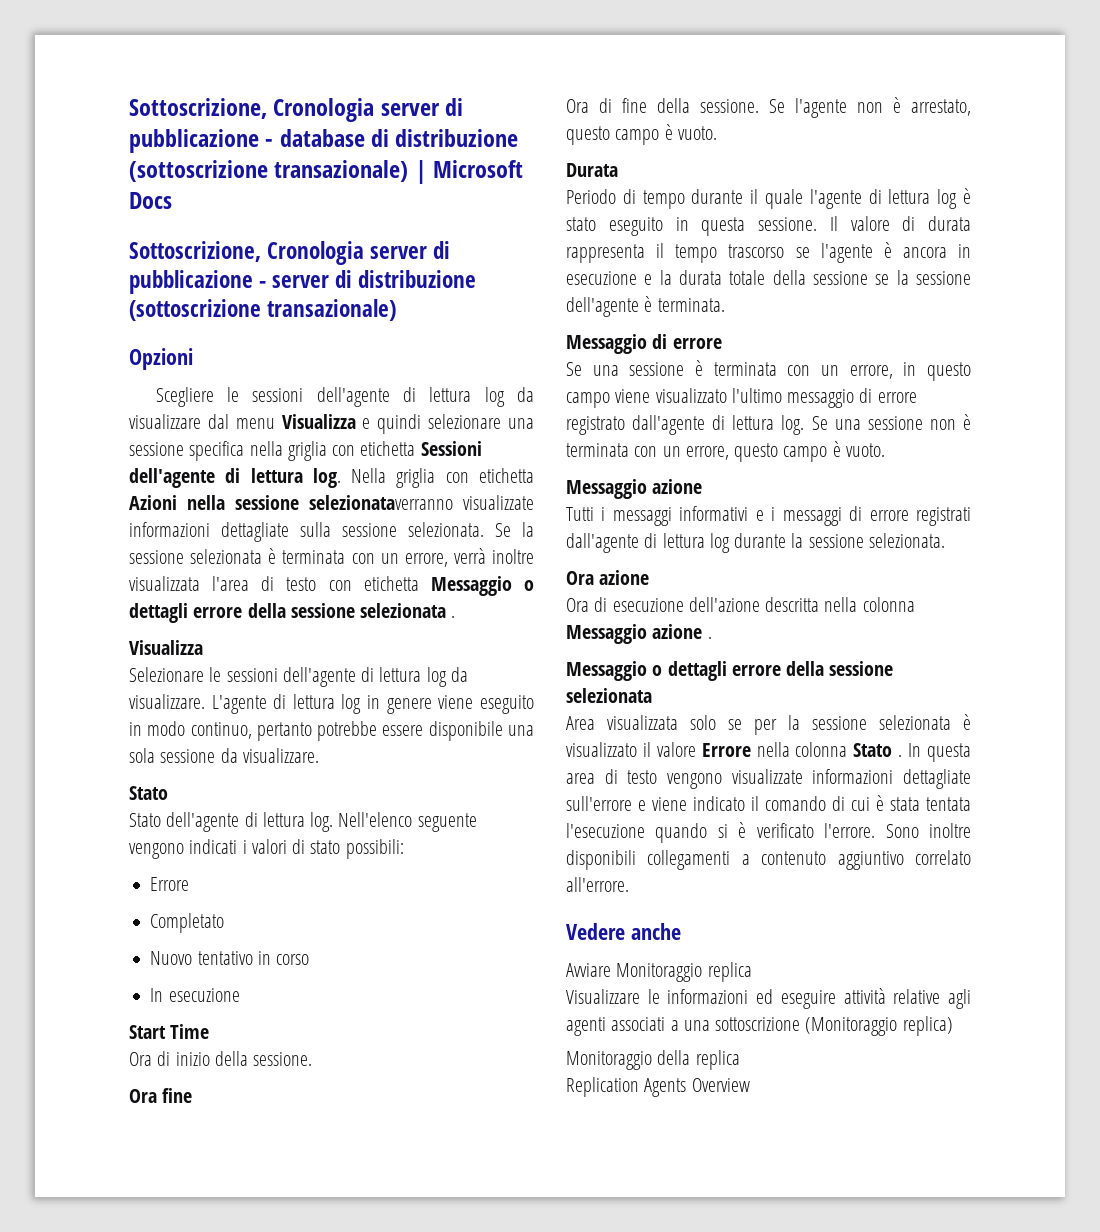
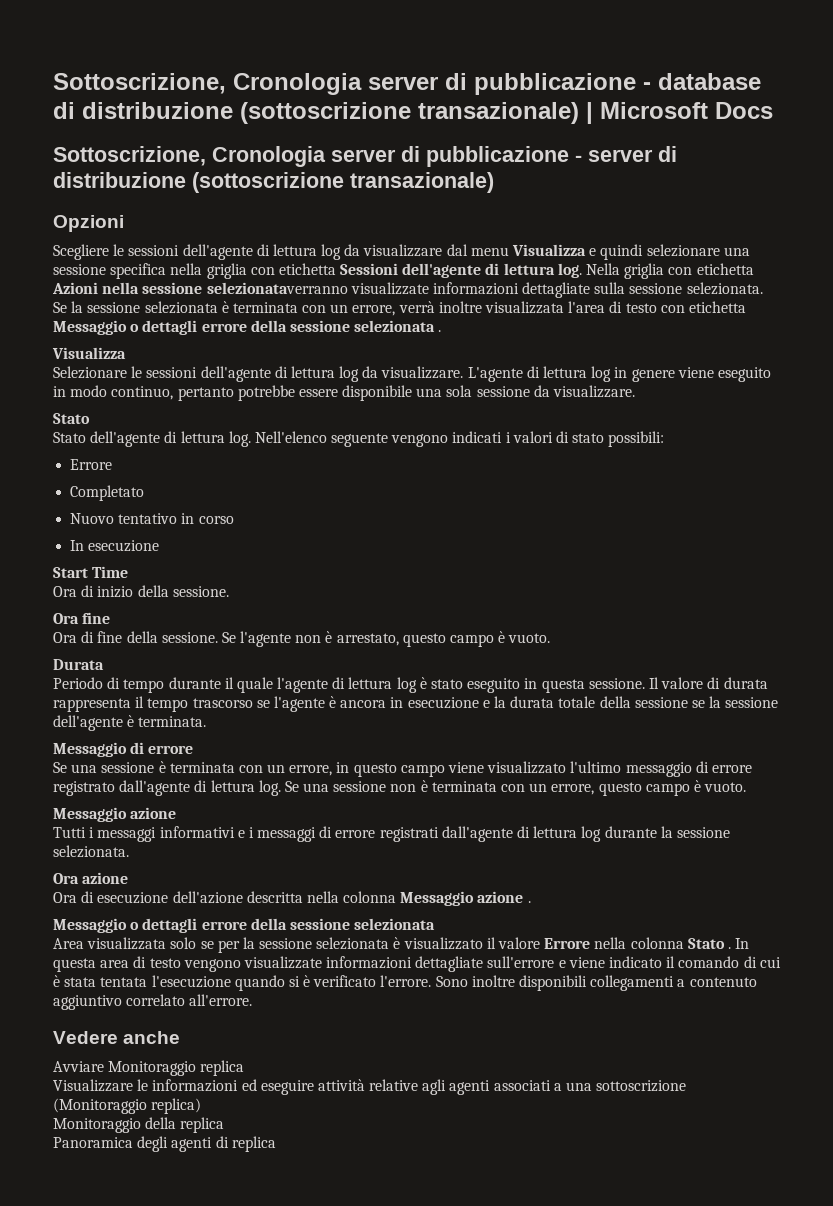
- Replication Agents Overview
+ Panoramica degli agenti di replica

